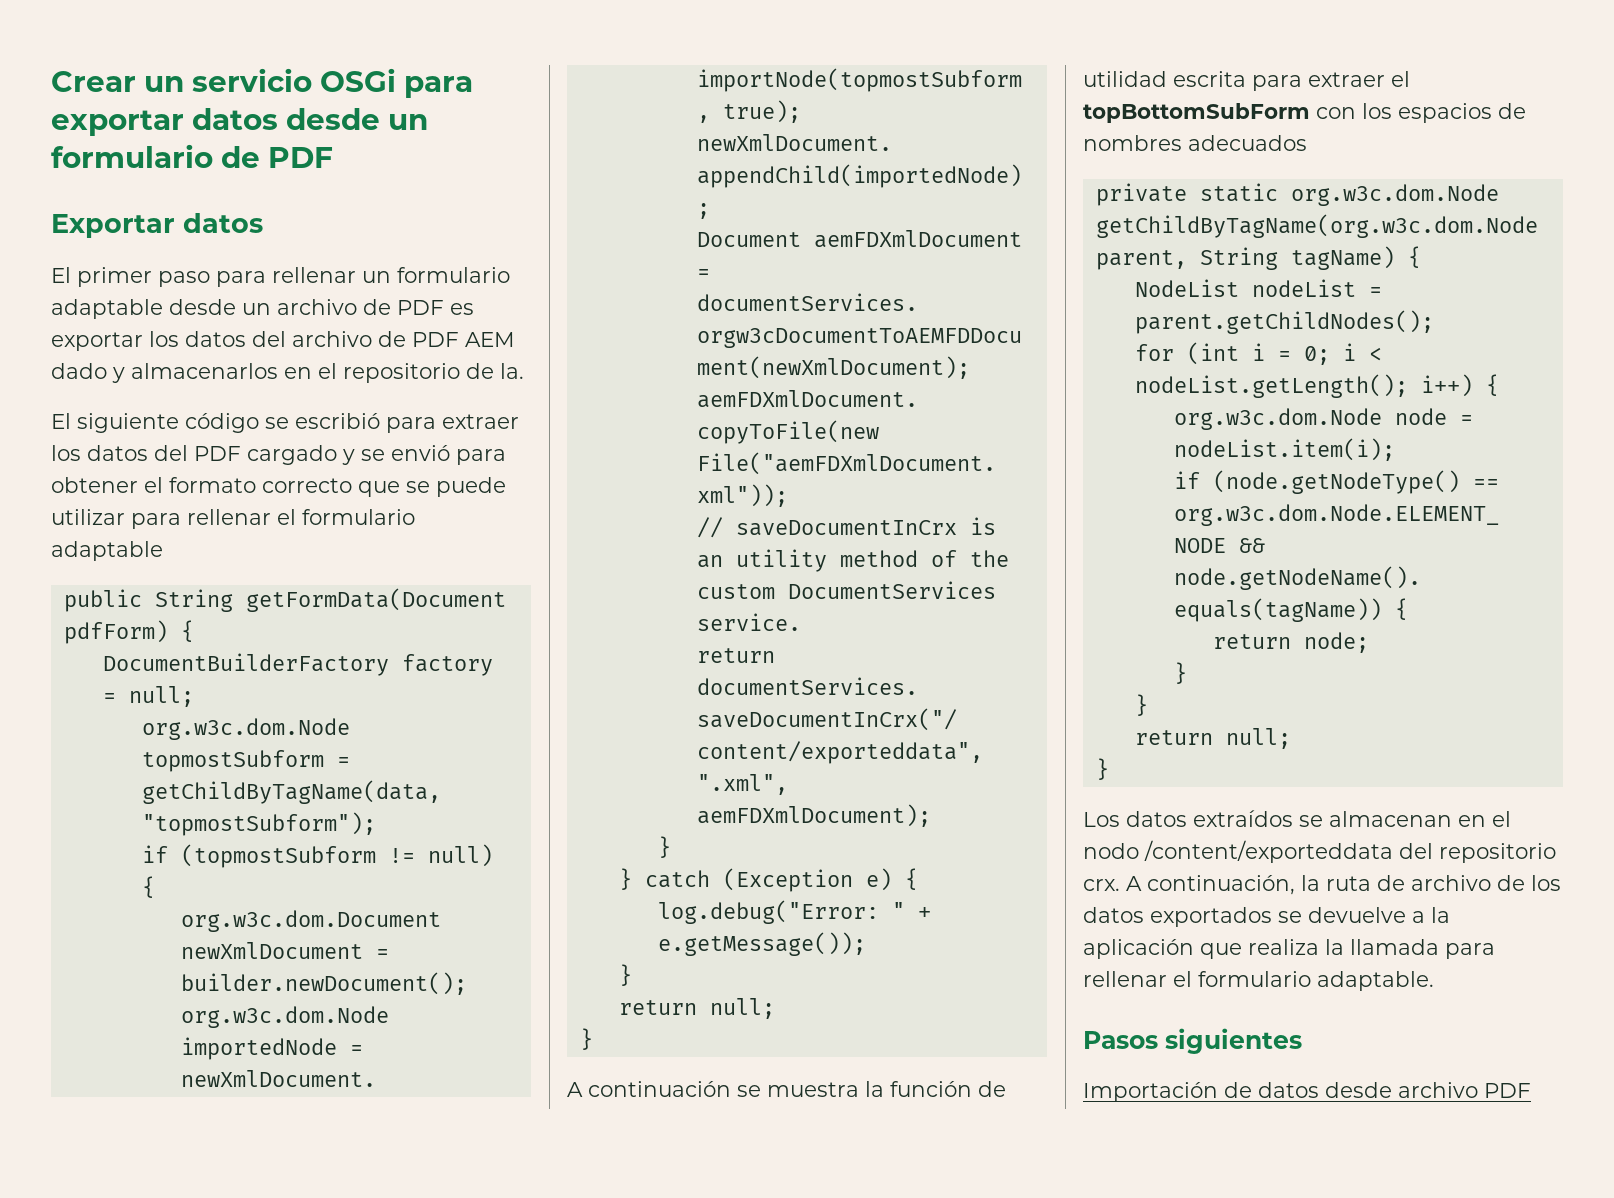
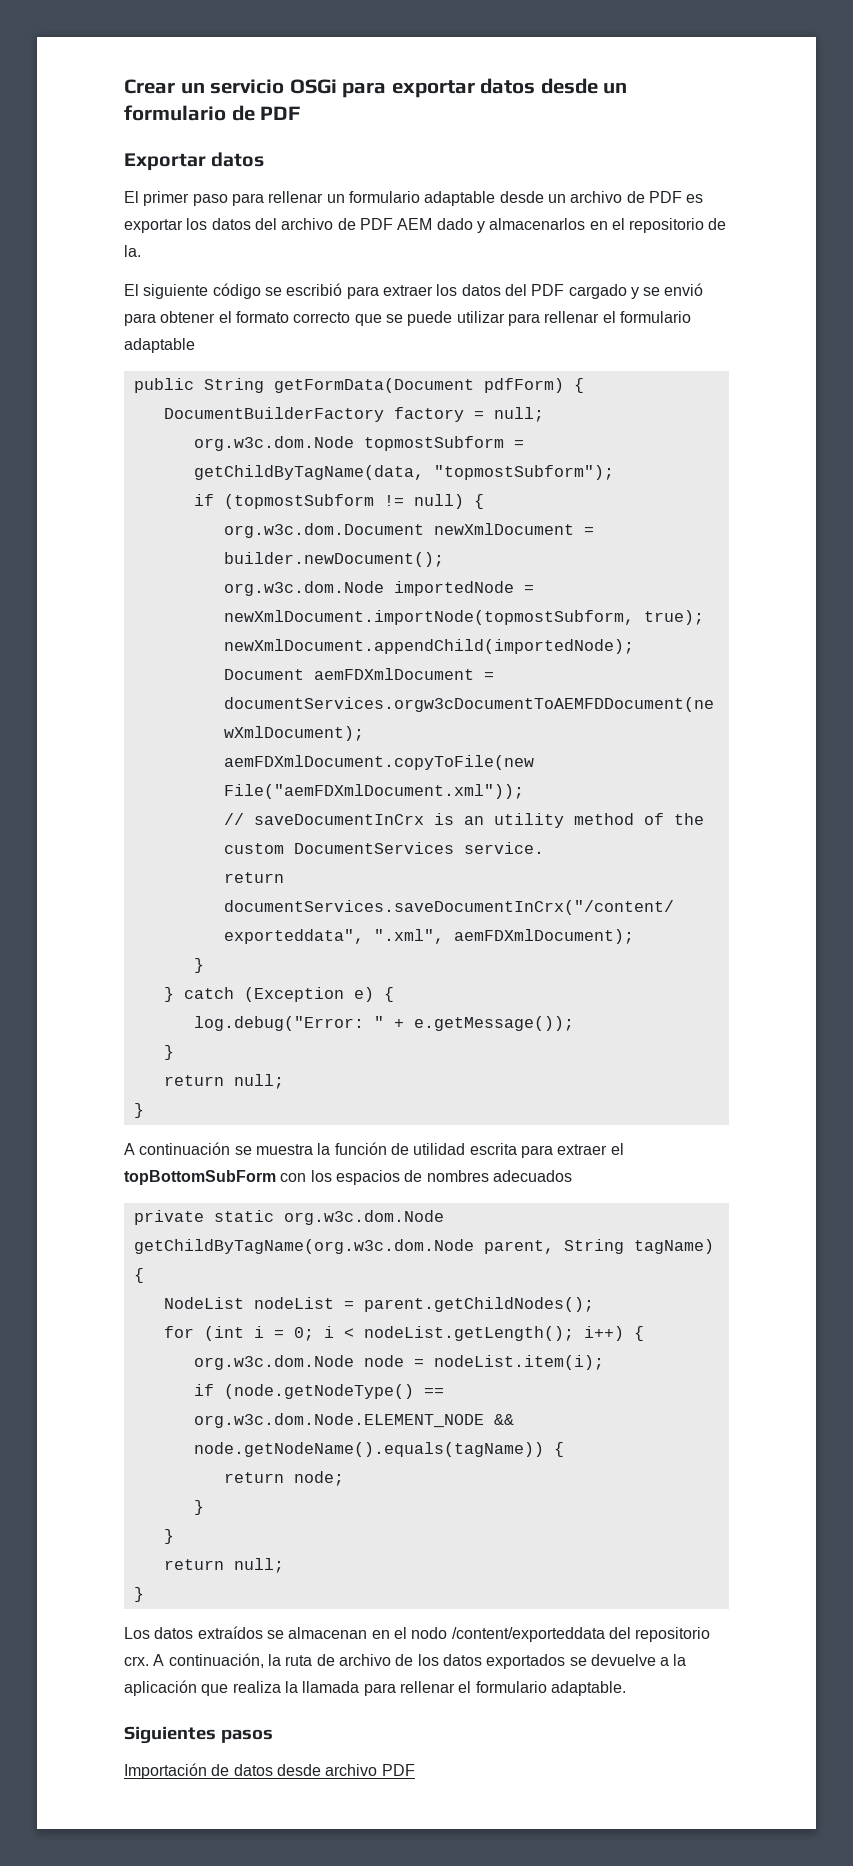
- Pasos siguientes
+ Siguientes pasos

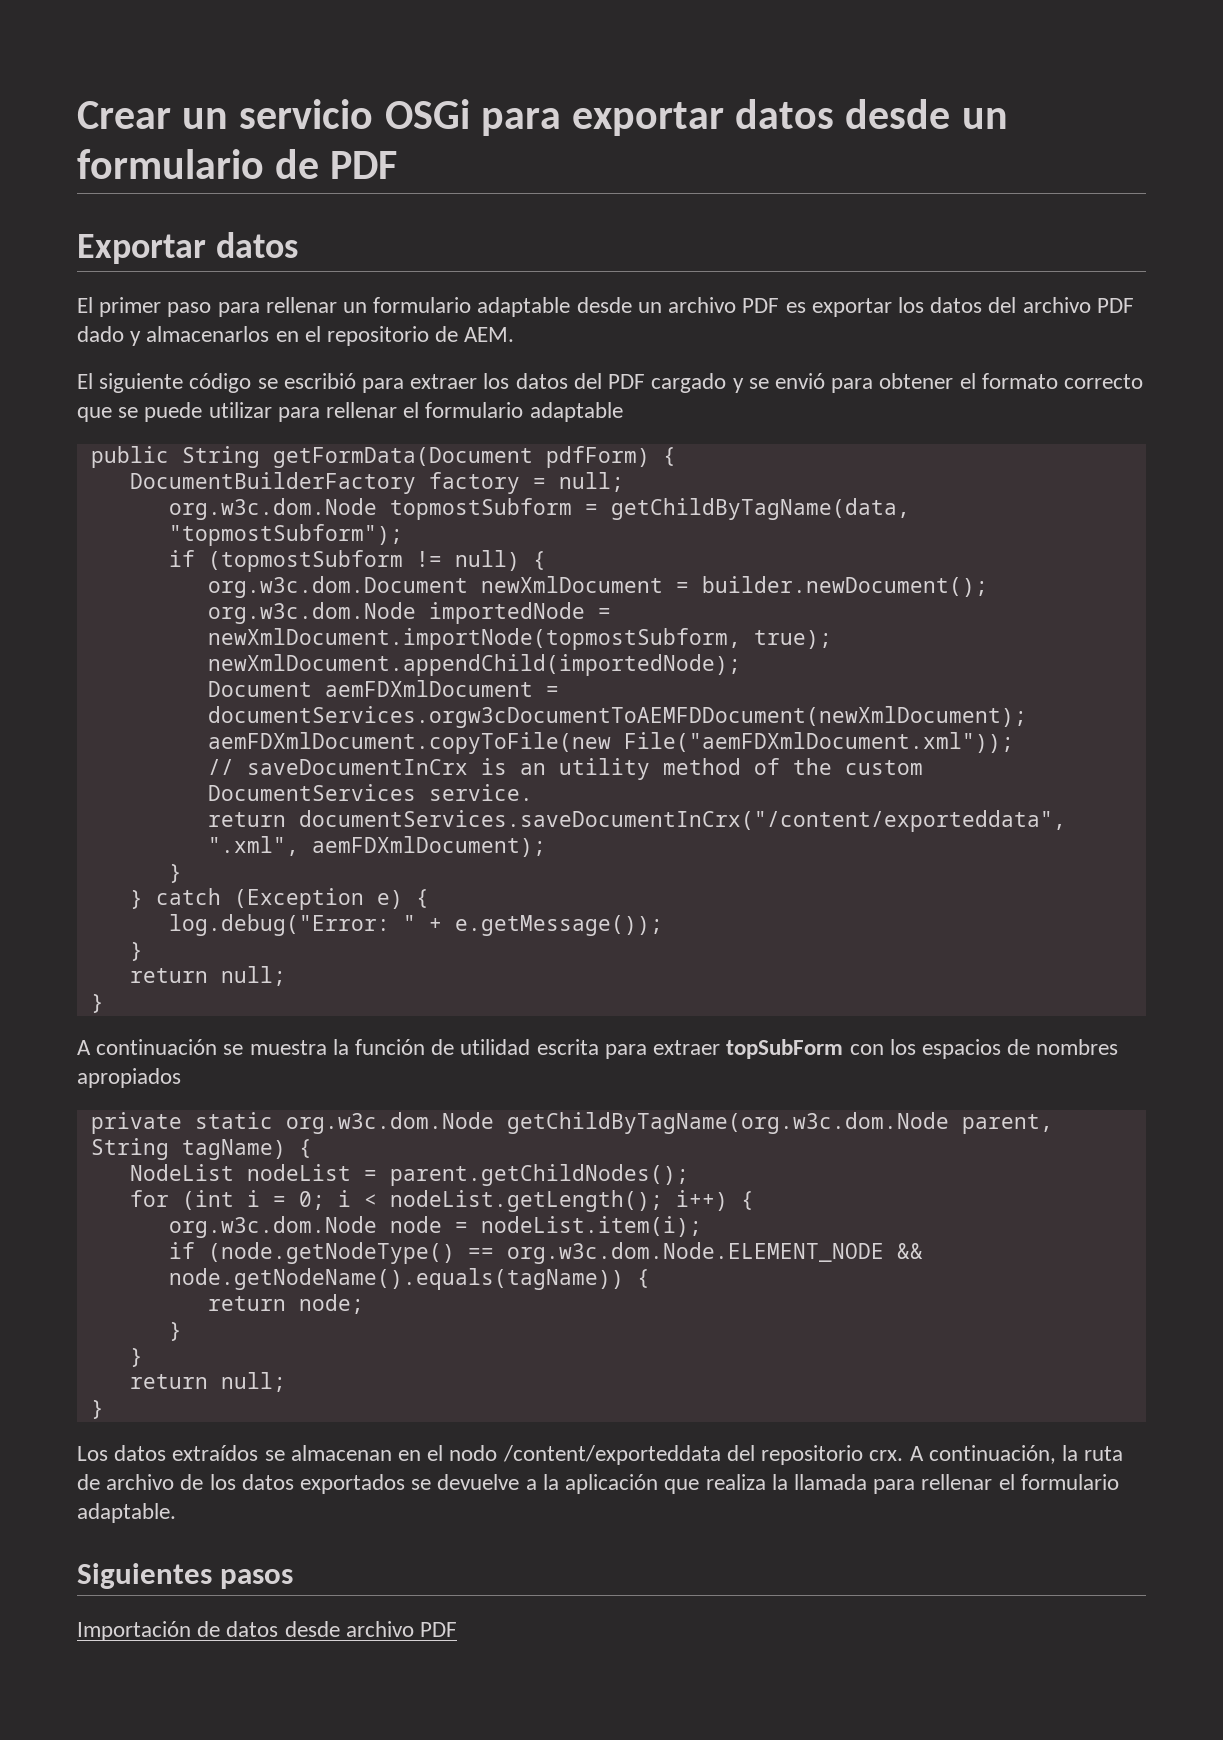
- El primer paso para rellenar un formulario adaptable desde un archivo de PDF es exportar los datos del archivo de PDF AEM dado y almacenarlos en el repositorio de la.
+ El primer paso para rellenar un formulario adaptable desde un archivo PDF es exportar los datos del archivo PDF dado y almacenarlos en el repositorio de AEM.
- A continuación se muestra la función de utilidad escrita para extraer el topBottomSubForm con los espacios de nombres adecuados
+ A continuación se muestra la función de utilidad escrita para extraer topSubForm con los espacios de nombres apropiados

